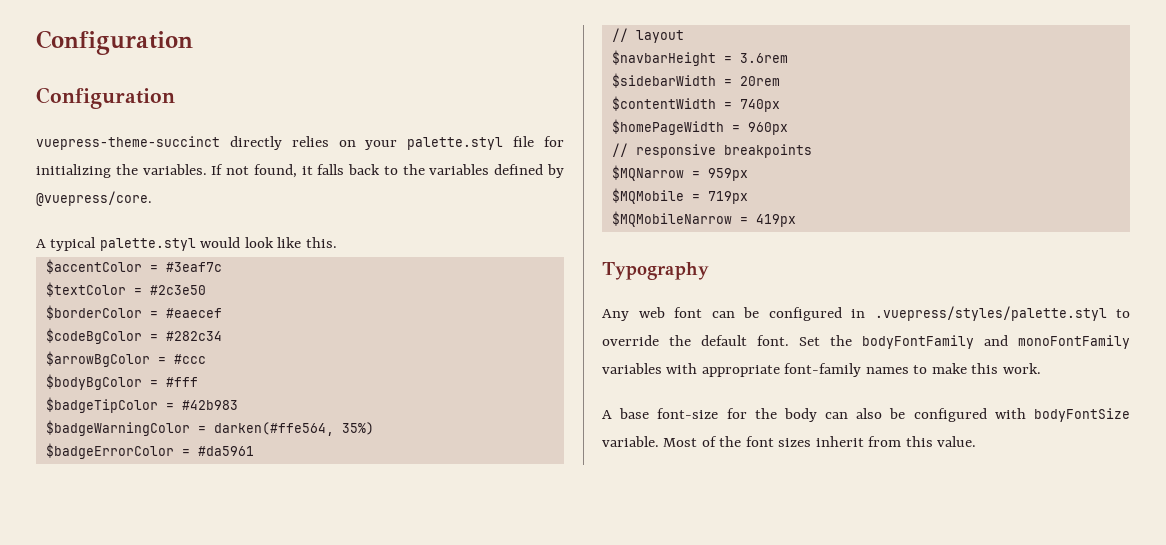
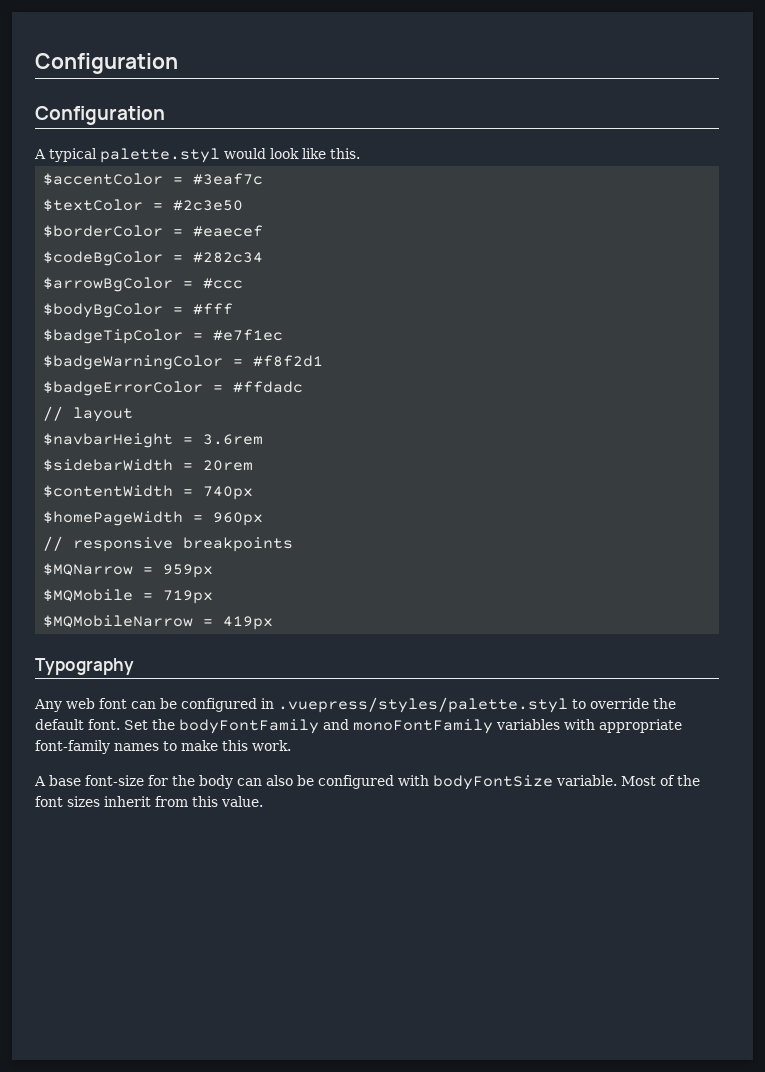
- vuepress-theme-succinct directly relies on your palette.styl file for initializing the variables. If not found, it falls back to the variables defined by @vuepress/core.
- $badgeTipColor = #42b983
+ $badgeTipColor = #e7f1ec
- $badgeWarningColor = darken(#ffe564, 35%)
+ $badgeWarningColor = #f8f2d1
- $badgeErrorColor = #da5961
+ $badgeErrorColor = #ffdadc

